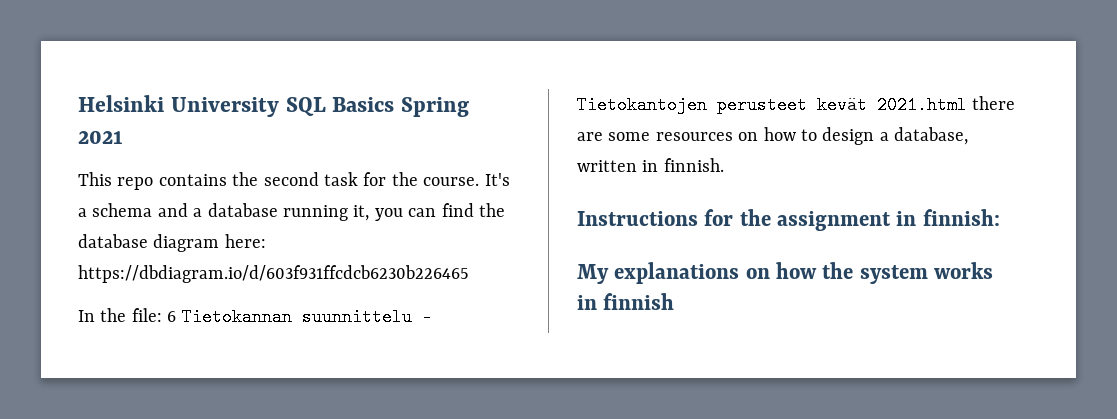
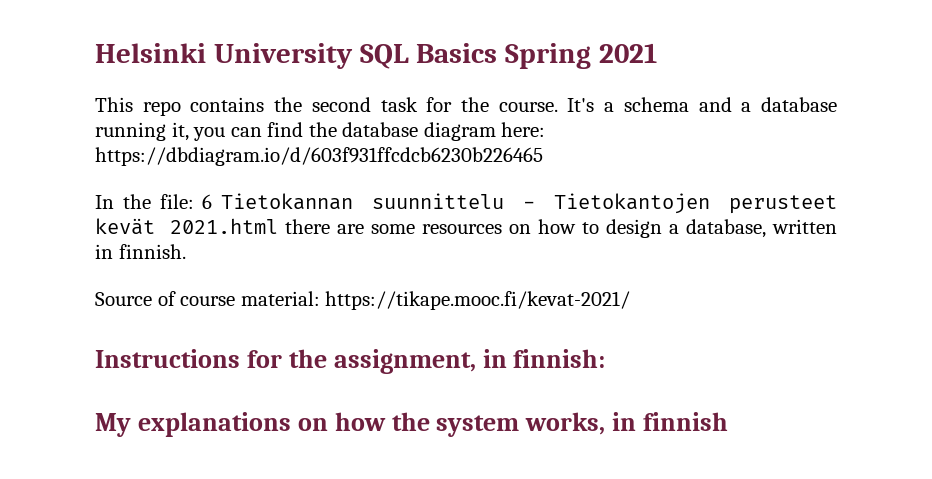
+ Source of course material: https://tikape.mooc.fi/kevat-2021/
- Instructions for the assignment in finnish:
+ Instructions for the assignment, in finnish:
- My explanations on how the system works in finnish
+ My explanations on how the system works, in finnish

